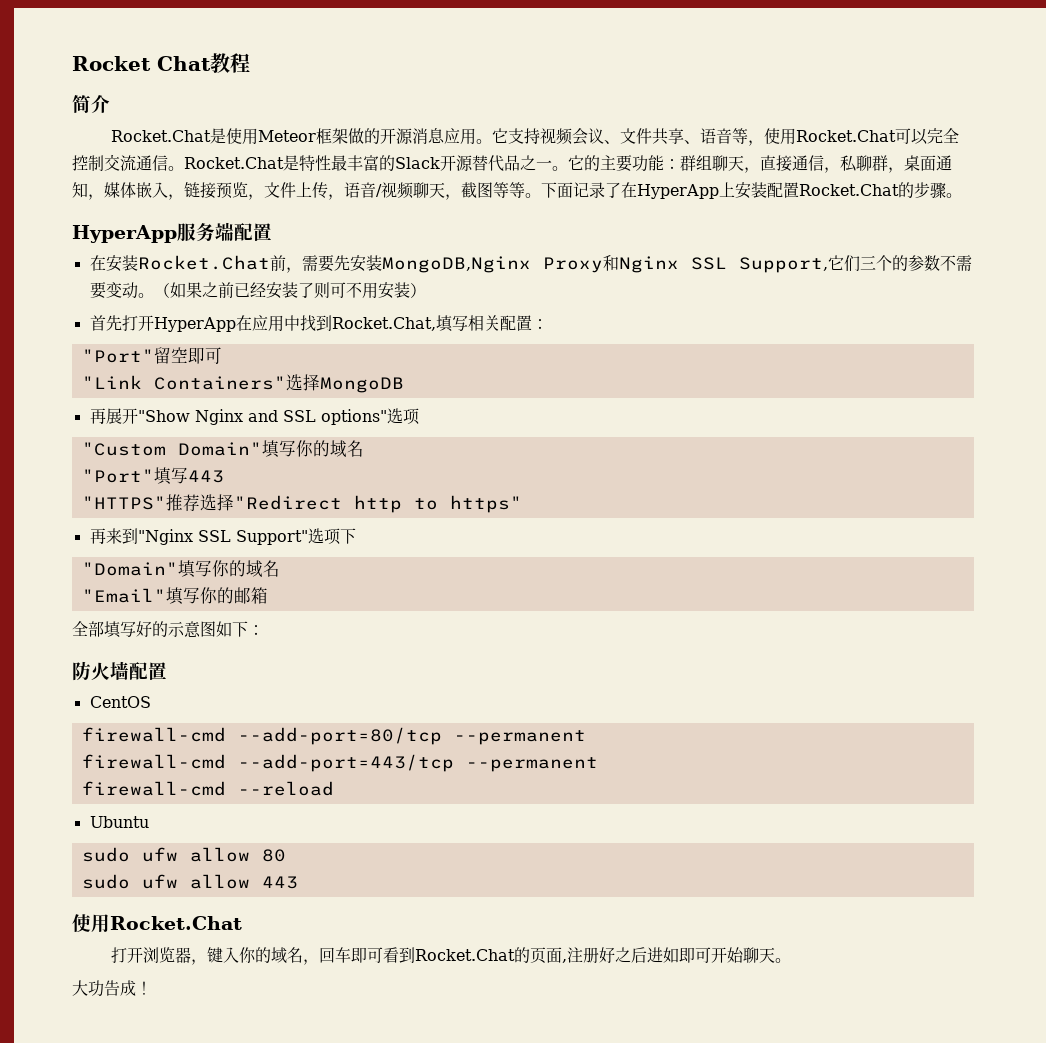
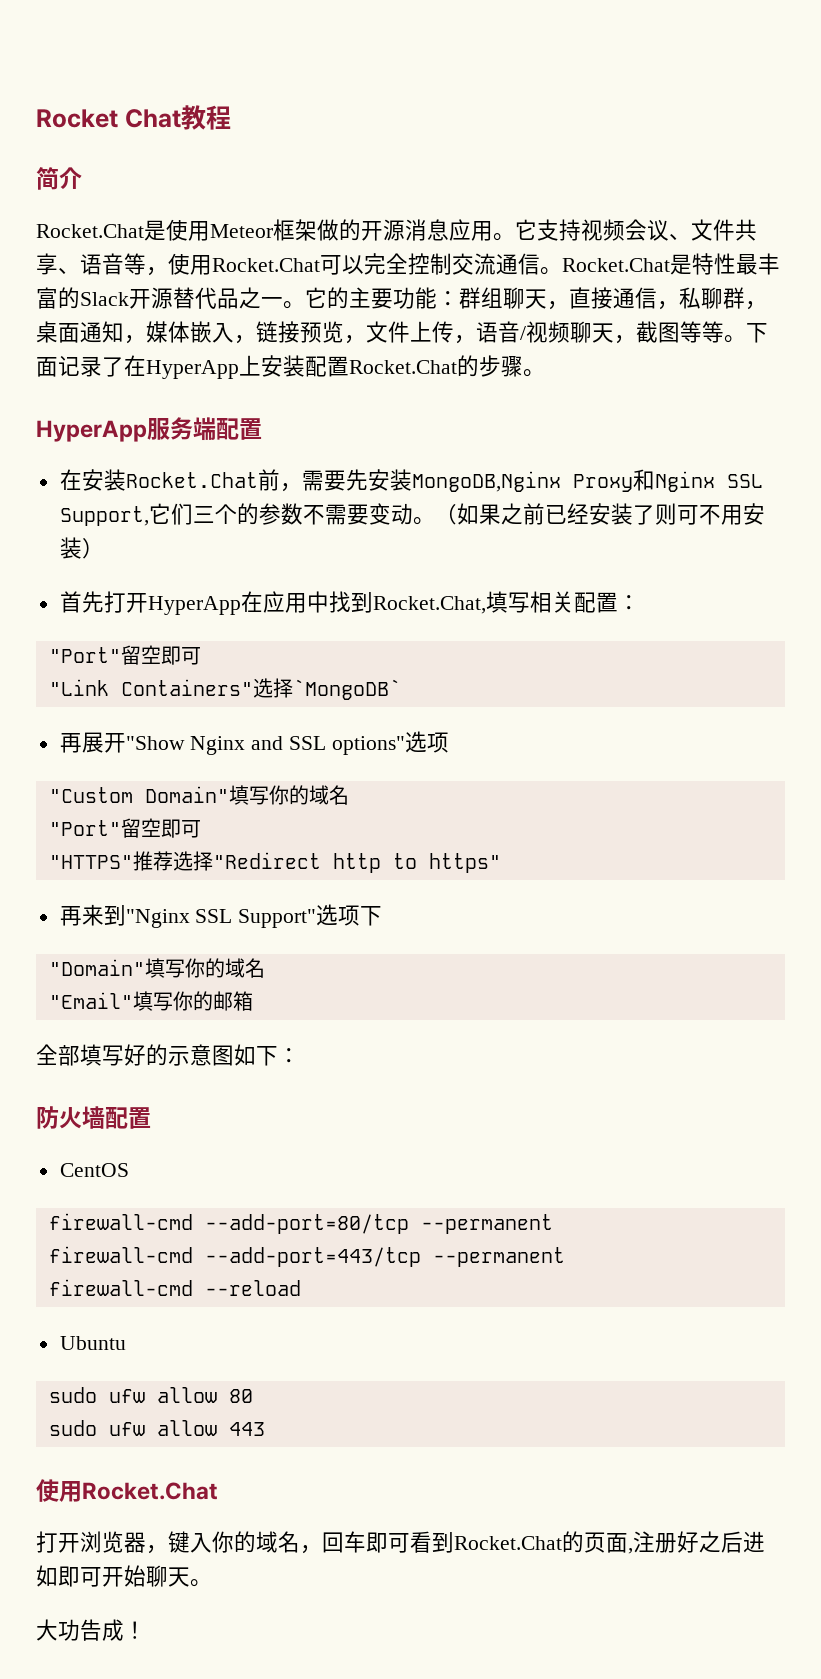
- "Link Containers"选择MongoDB
+ "Link Containers"选择`MongoDB`
  "Custom Domain"填写你的域名
- "Port"填写443
+ "Port"留空即可

